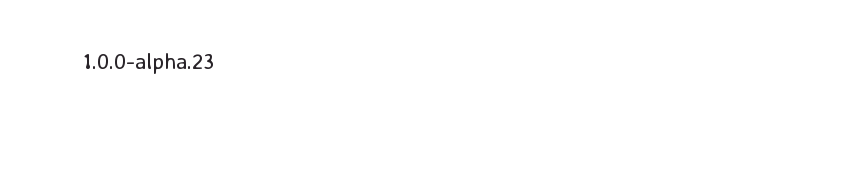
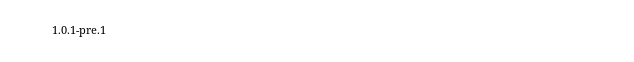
- 1.0.0-alpha.23
+ 1.0.1-pre.1

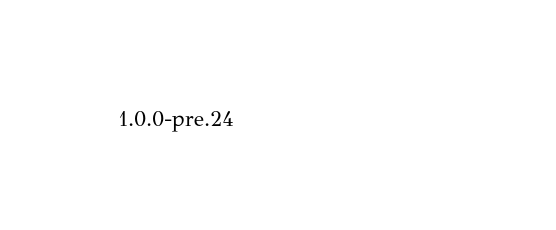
- 1.0.1-pre.1
+ 1.0.0-pre.24

